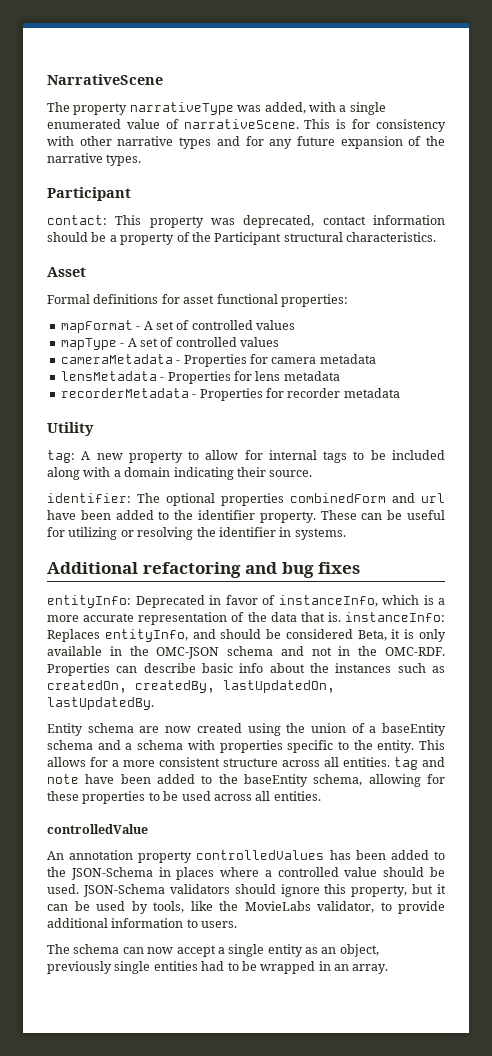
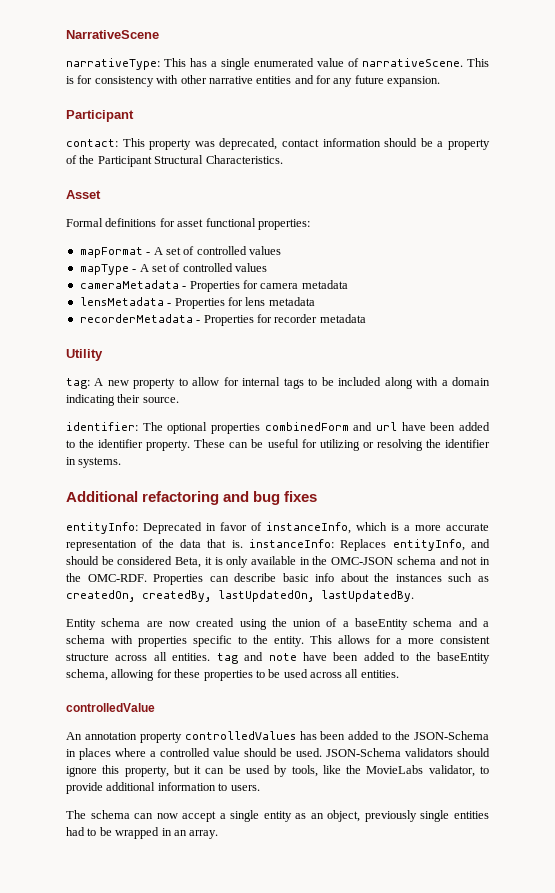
- The property narrativeType was added, with a single enumerated value of narrativeScene.
+ narrativeType: This has a single enumerated value of narrativeScene.
- This is for consistency with other narrative types and for any future expansion of the narrative types.
+ This is for consistency with other narrative entities and for any future expansion.
- contact: This property was deprecated, contact information should be a property of the Participant structural characteristics.
+ contact: This property was deprecated, contact information should be a property of the Participant Structural Characteristics.

